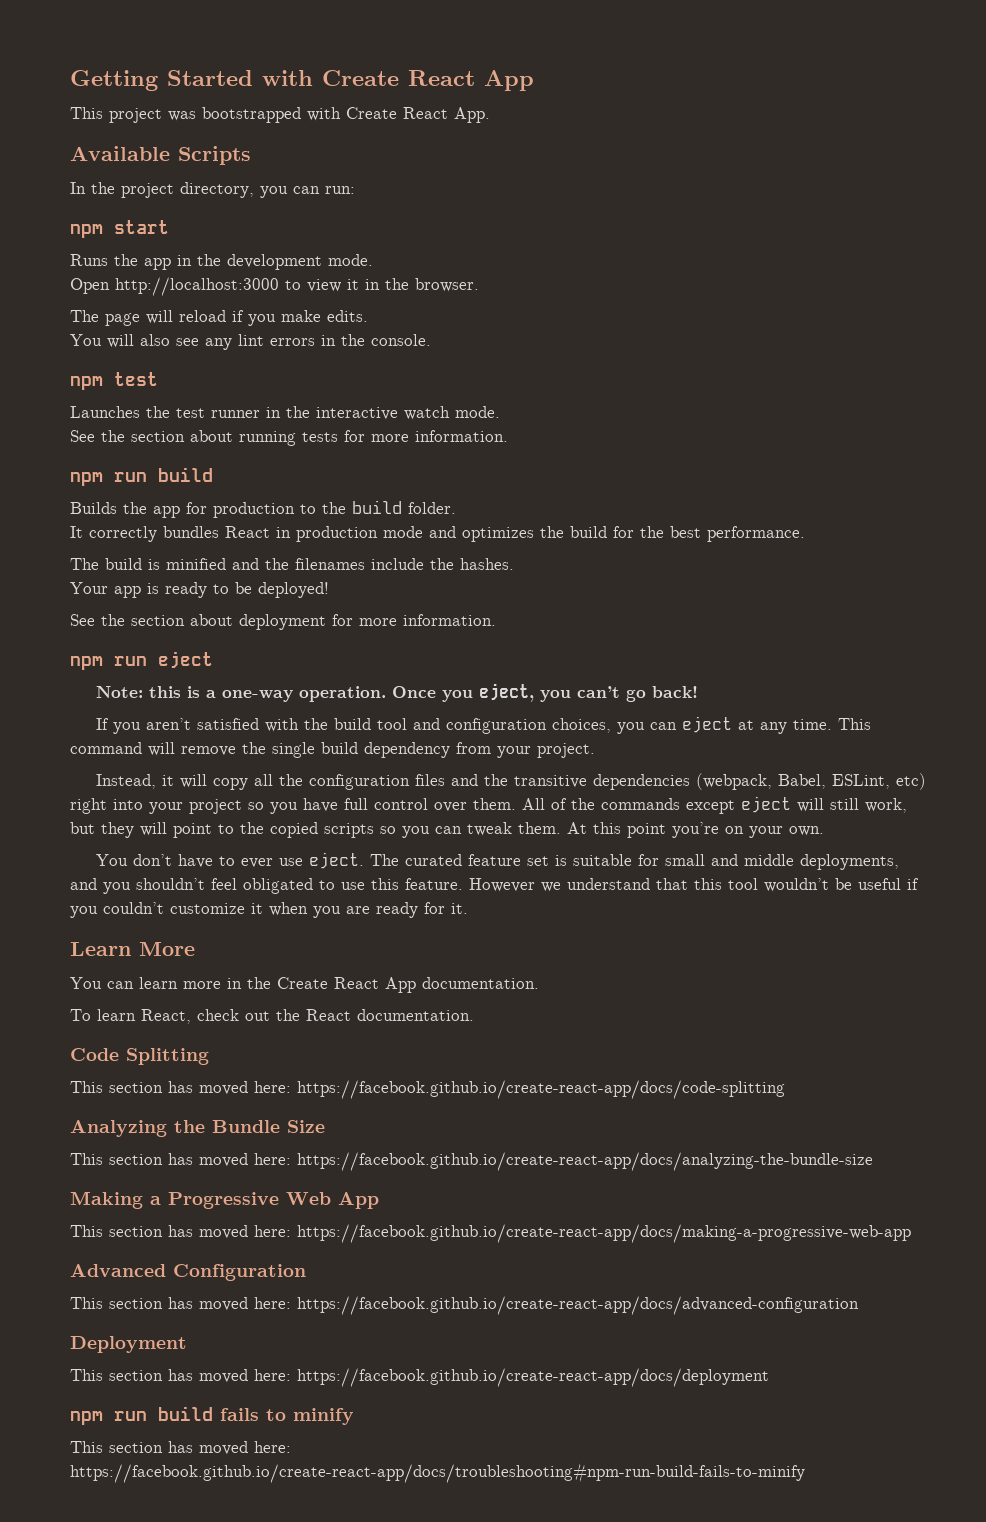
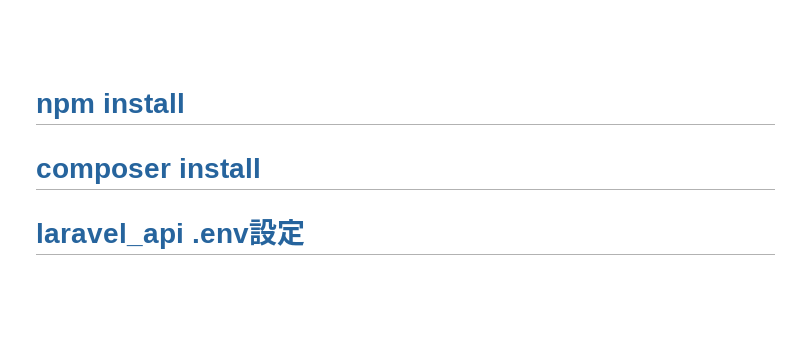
- Getting Started with Create React App
- This project was bootstrapped with Create React App.
- Available Scripts
- In the project directory, you can run:
- npm start
- Runs the app in the development mode.
- Open http://localhost:3000 to view it in the browser.
- The page will reload if you make edits.
- You will also see any lint errors in the console.
- npm test
- Launches the test runner in the interactive watch mode.
- See the section about running tests for more information.
- npm run build
- Builds the app for production to the build folder.
- It correctly bundles React in production mode and optimizes the build for the best performance.
- The build is minified and the filenames include the hashes.
- Your app is ready to be deployed!
- See the section about deployment for more information.
- npm run eject
- Note: this is a one-way operation. Once you eject, you can’t go back!
- If you aren’t satisfied with the build tool and configuration choices, you can eject at any time. This command will remove the single build dependency from your project.
- Instead, it will copy all the configuration files and the transitive dependencies (webpack, Babel, ESLint, etc) right into your project so you have full control over them. All of the commands except eject will still work, but they will point to the copied scripts so you can tweak them. At this point you’re on your own.
- You don’t have to ever use eject. The curated feature set is suitable for small and middle deployments, and you shouldn’t feel obligated to use this feature. However we understand that this tool wouldn’t be useful if you couldn’t customize it when you are ready for it.
- Learn More
- You can learn more in the Create React App documentation.
- To learn React, check out the React documentation.
- Code Splitting
- This section has moved here: https://facebook.github.io/create-react-app/docs/code-splitting
- Analyzing the Bundle Size
- This section has moved here: https://facebook.github.io/create-react-app/docs/analyzing-the-bundle-size
- Making a Progressive Web App
- This section has moved here: https://facebook.github.io/create-react-app/docs/making-a-progressive-web-app
- Advanced Configuration
- This section has moved here: https://facebook.github.io/create-react-app/docs/advanced-configuration
- Deployment
- This section has moved here: https://facebook.github.io/create-react-app/docs/deployment
- npm run build fails to minify
- This section has moved here: https://facebook.github.io/create-react-app/docs/troubleshooting#npm-run-build-fails-to-minify
+ npm install
+ composer install
+ laravel_api .env設定

